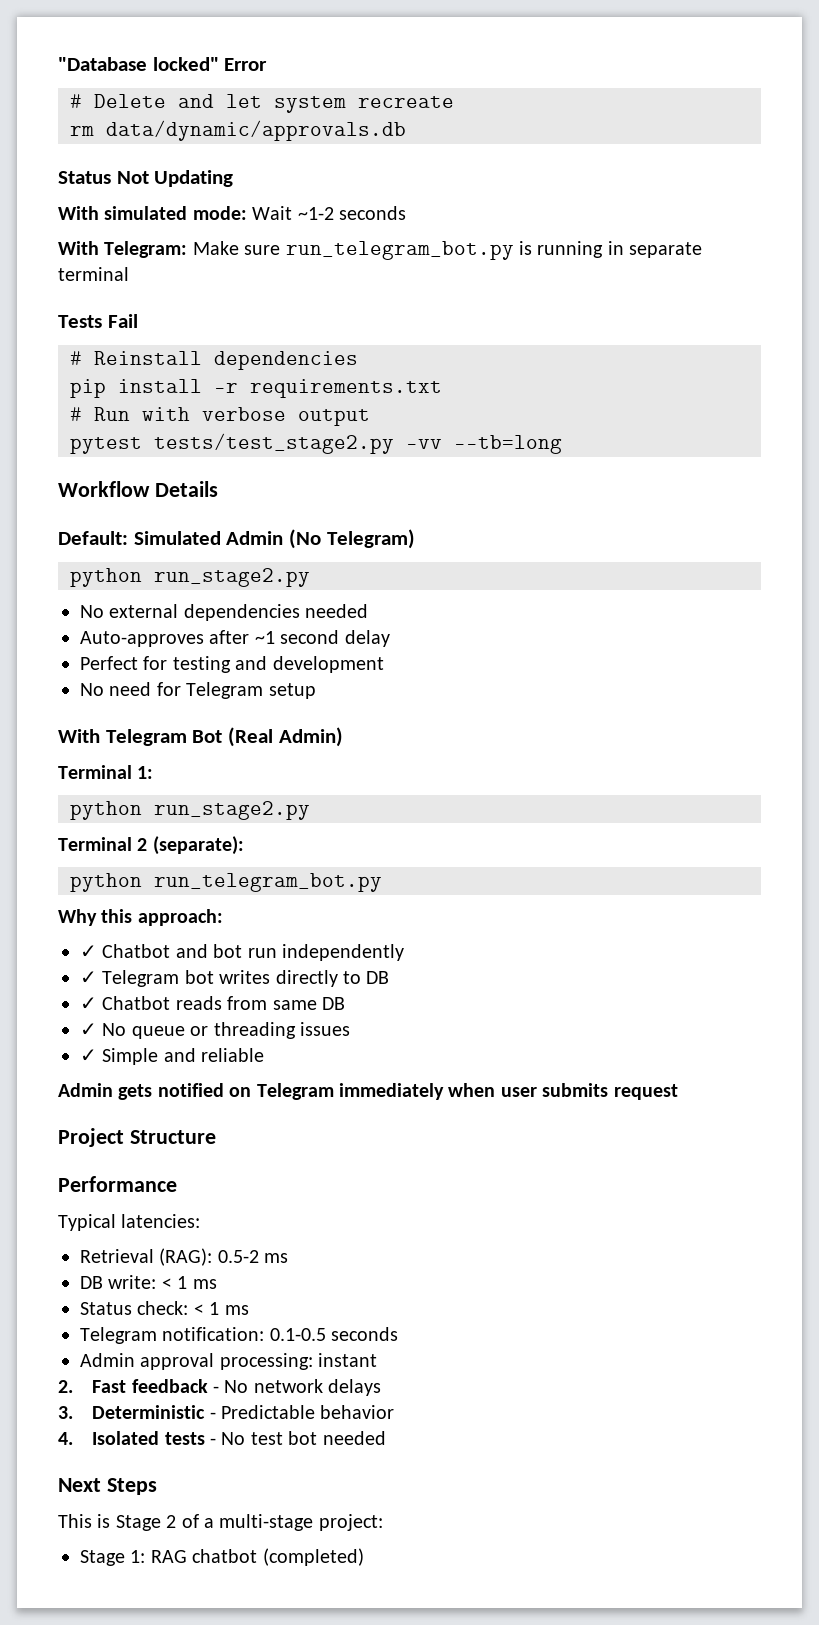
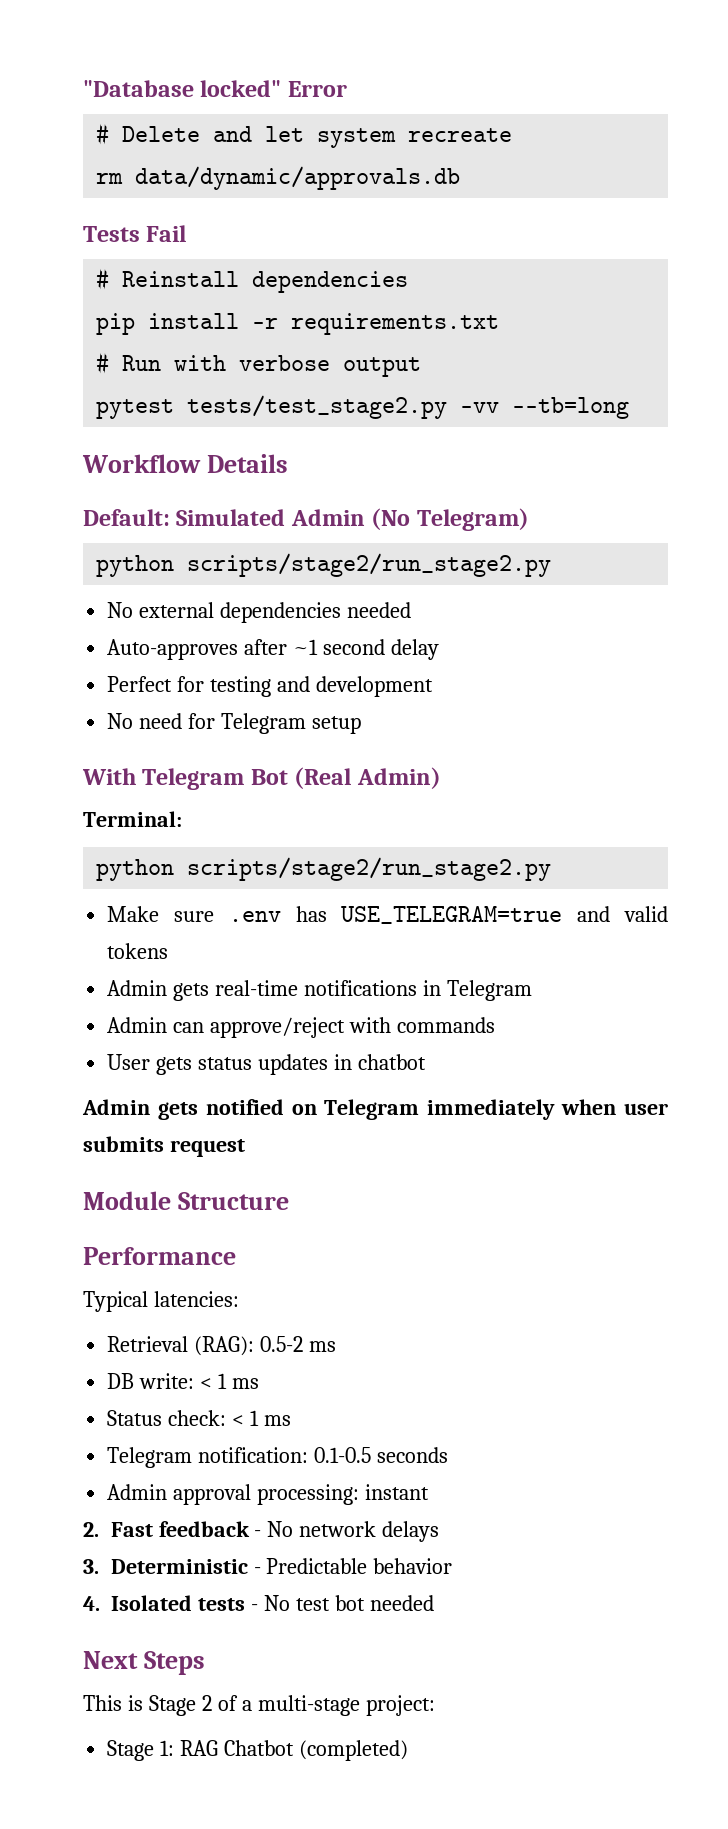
- Status Not Updating
- With simulated mode: Wait ~1-2 seconds
- With Telegram: Make sure run_telegram_bot.py is running in separate terminal
  Default: Simulated Admin (No Telegram)
- python run_stage2.py
+ python scripts/stage2/run_stage2.py
- Terminal 1:
- python run_stage2.py
- Terminal 2 (separate):
- python run_telegram_bot.py
- Why this approach:
- ✓ Chatbot and bot run independently
- ✓ Telegram bot writes directly to DB
- ✓ Chatbot reads from same DB
- ✓ No queue or threading issues
- ✓ Simple and reliable
+ Terminal:
+ python scripts/stage2/run_stage2.py
+ Make sure .env has USE_TELEGRAM=true and valid tokens
+ Admin gets real-time notifications in Telegram
+ Admin can approve/reject with commands
+ User gets status updates in chatbot
- Project Structure
+ Module Structure
- Stage 1: RAG chatbot (completed)
+ Stage 1: RAG Chatbot (completed)

